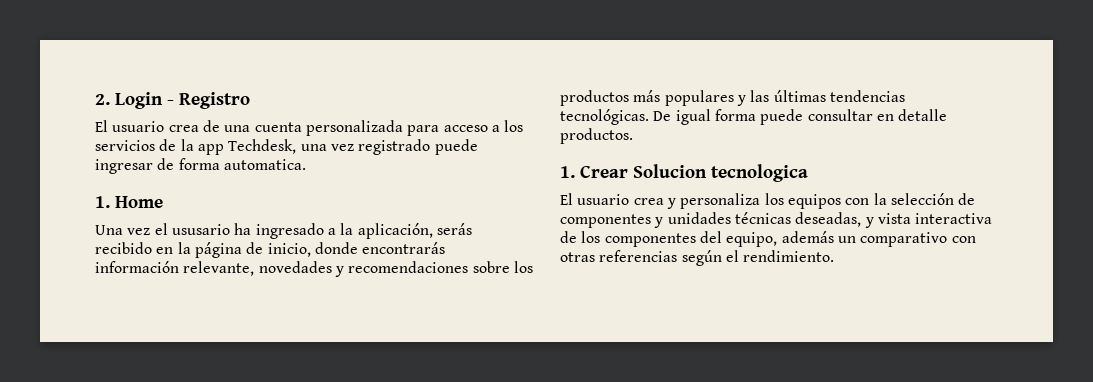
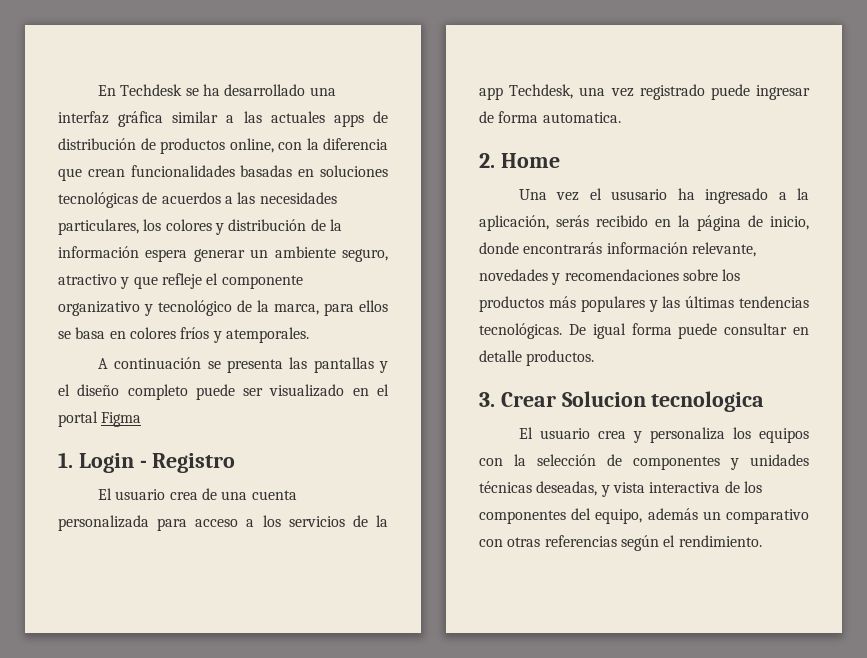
- 2. Login - Registro
+ En Techdesk se ha desarrollado una interfaz gráfica similar a las actuales apps de distribución de productos online, con la diferencia que crean funcionalidades basadas en soluciones tecnológicas de acuerdos a las necesidades particulares, los colores y distribución de la información espera generar un ambiente seguro, atractivo y que refleje el componente organizativo y tecnológico de la marca, para ellos se basa en colores fríos y atemporales.
+ A continuación se presenta las pantallas y el diseño completo puede ser visualizado en el portal Figma
+ 1. Login - Registro
- 1. Home
+ 2. Home
- 1. Crear Solucion tecnologica
+ 3. Crear Solucion tecnologica

